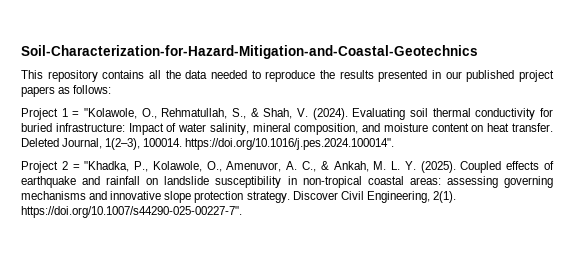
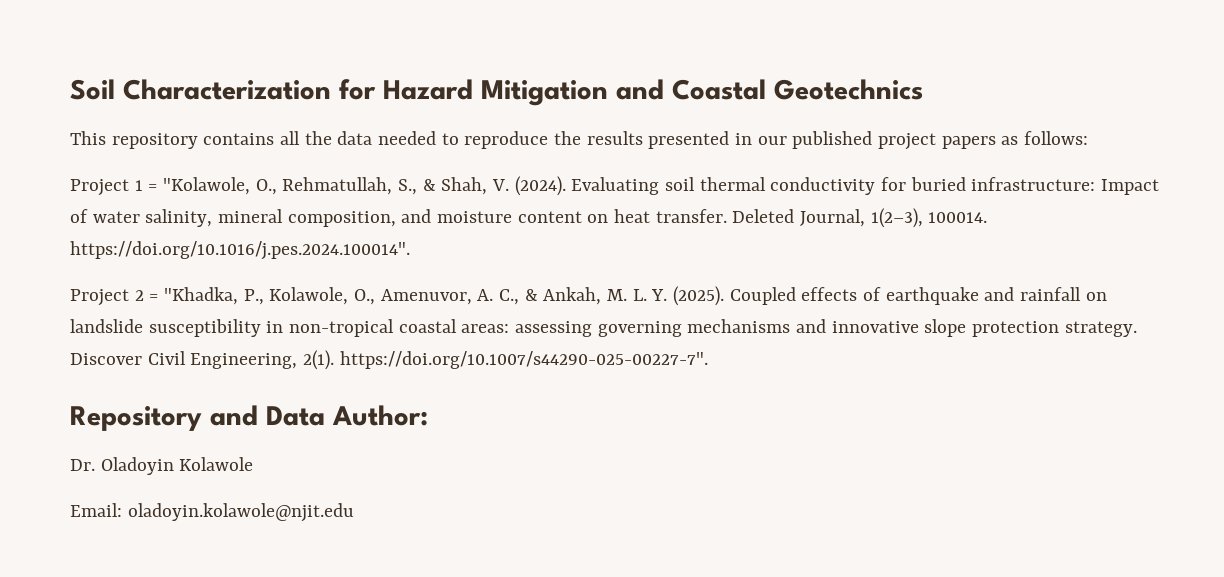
- Soil-Characterization-for-Hazard-Mitigation-and-Coastal-Geotechnics
+ Soil Characterization for Hazard Mitigation and Coastal Geotechnics
+ Repository and Data Author:
+ Dr. Oladoyin Kolawole
+ Email: oladoyin.kolawole@njit.edu

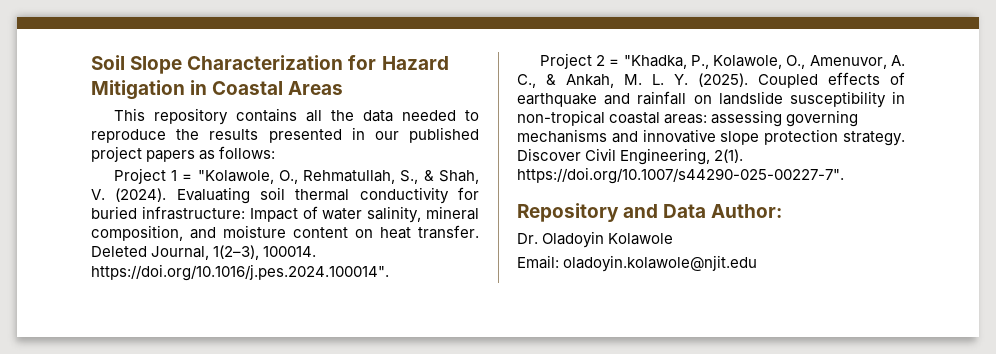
- Soil Characterization for Hazard Mitigation and Coastal Geotechnics
+ Soil Slope Characterization for Hazard Mitigation in Coastal Areas

